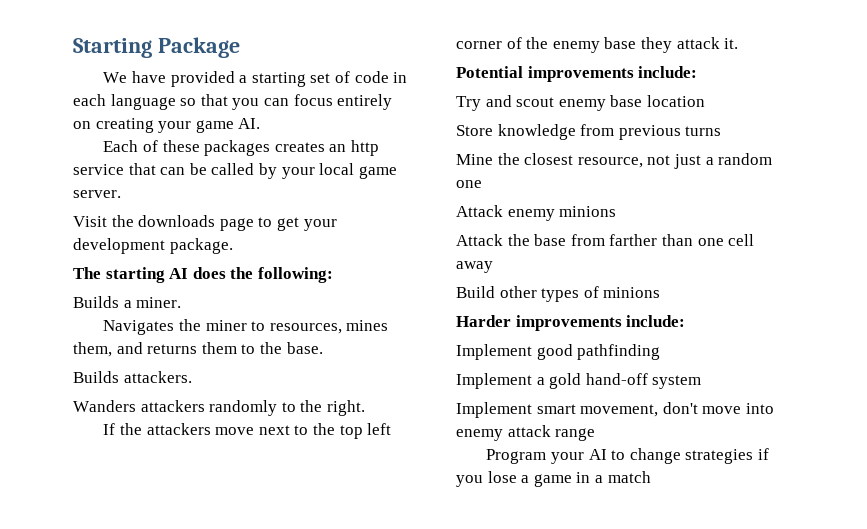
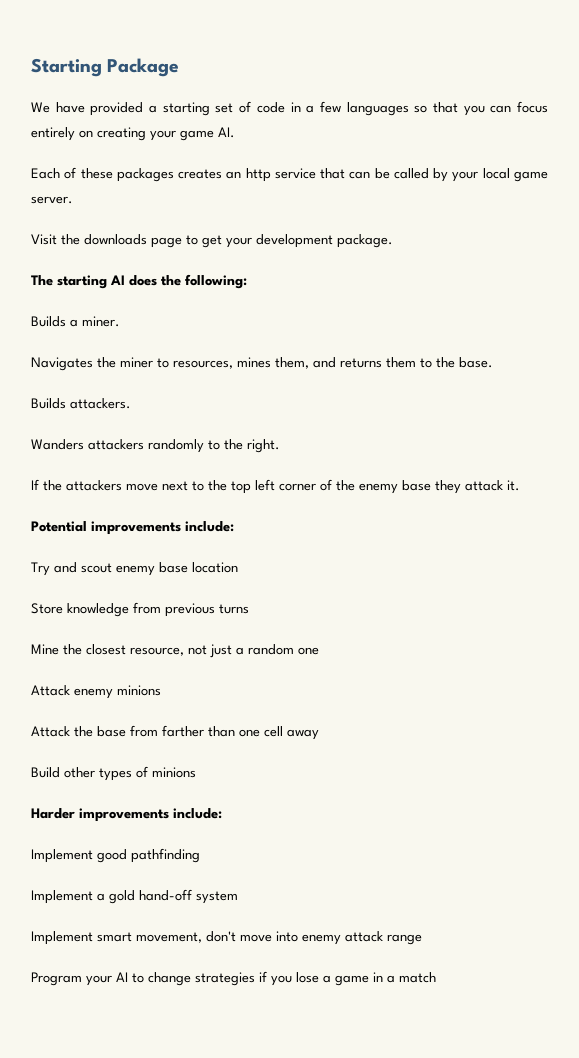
- We have provided a starting set of code in each language so that you can focus entirely on creating your game AI.
+ We have provided a starting set of code in a few languages so that you can focus entirely on creating your game AI.

